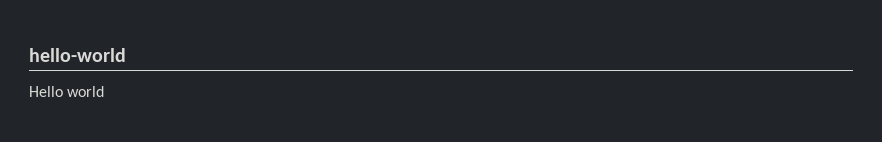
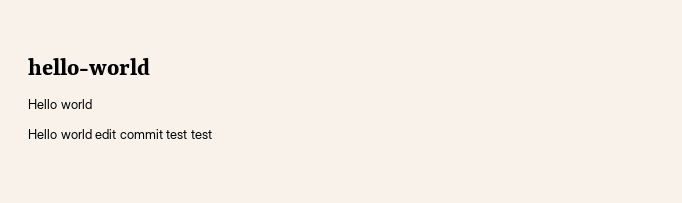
+ Hello world edit commit test test

